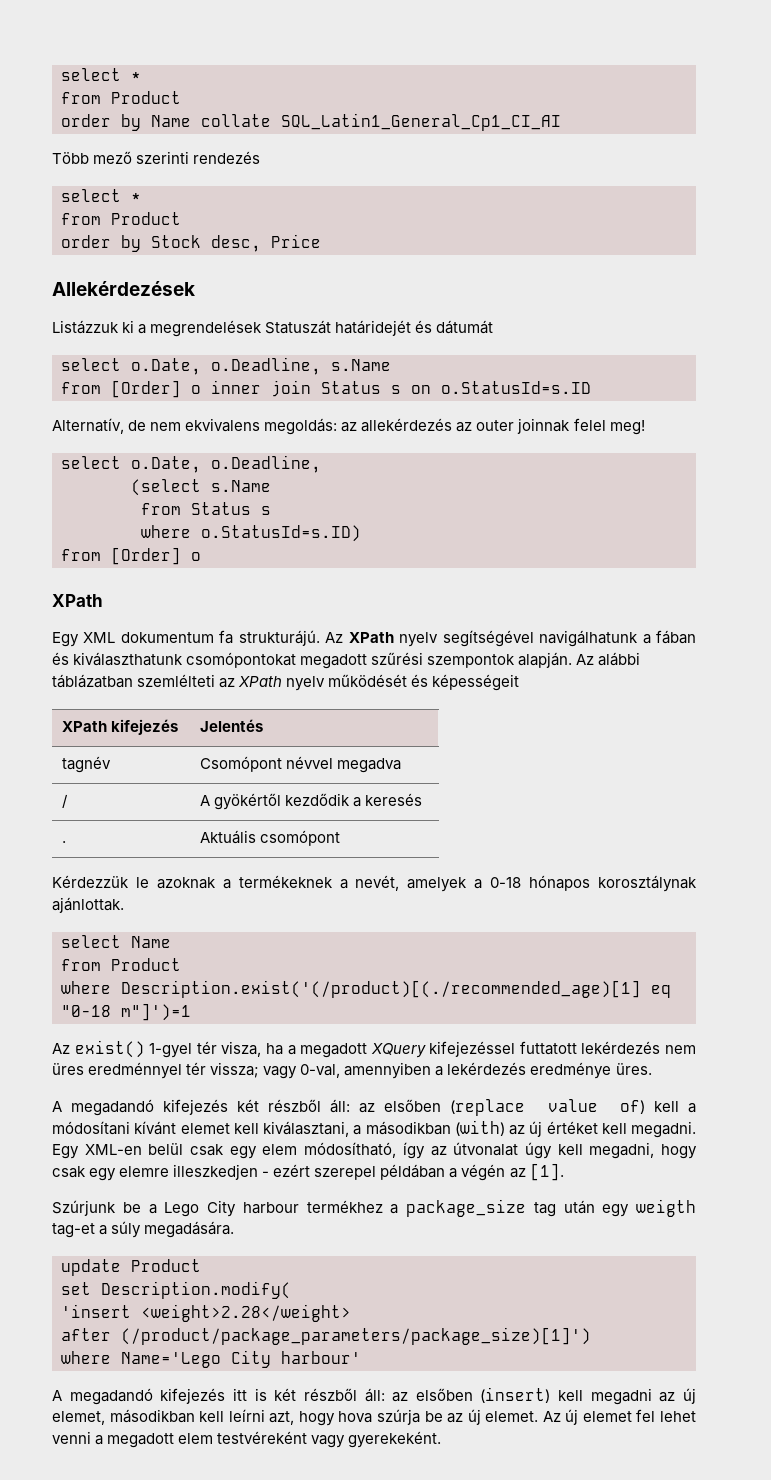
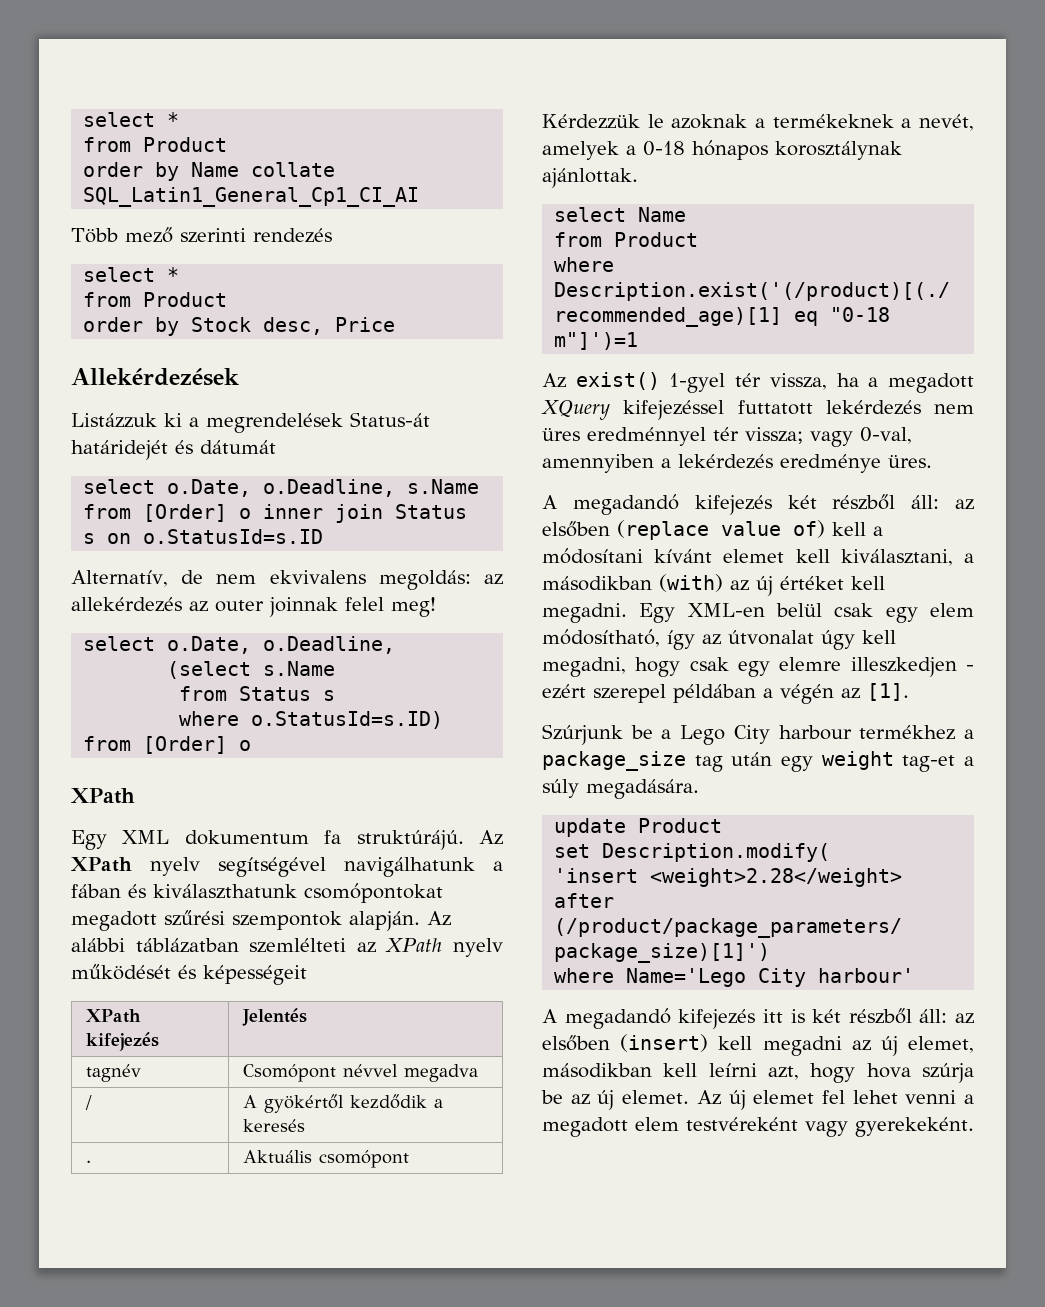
- Listázzuk ki a megrendelések Statuszát határidejét és dátumát
+ Listázzuk ki a megrendelések Status-át határidejét és dátumát
- Egy XML dokumentum fa strukturájú.
+ Egy XML dokumentum fa struktúrájú.
- Az exist() 1-gyel tér visza, ha a megadott XQuery kifejezéssel futtatott lekérdezés nem üres eredménnyel tér vissza; vagy 0-val, amennyiben a lekérdezés eredménye üres.
+ Az exist() 1-gyel tér vissza, ha a megadott XQuery kifejezéssel futtatott lekérdezés nem üres eredménnyel tér vissza; vagy 0-val, amennyiben a lekérdezés eredménye üres.
- Szúrjunk be a Lego City harbour termékhez a package_size tag után egy weigth tag-et a súly megadására.
+ Szúrjunk be a Lego City harbour termékhez a package_size tag után egy weight tag-et a súly megadására.

